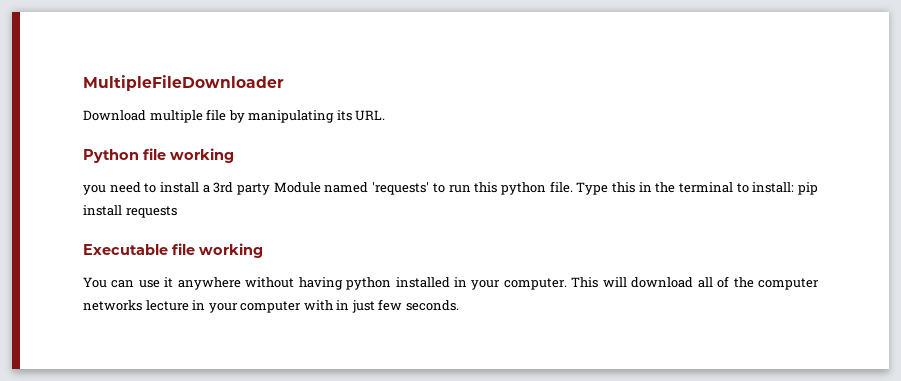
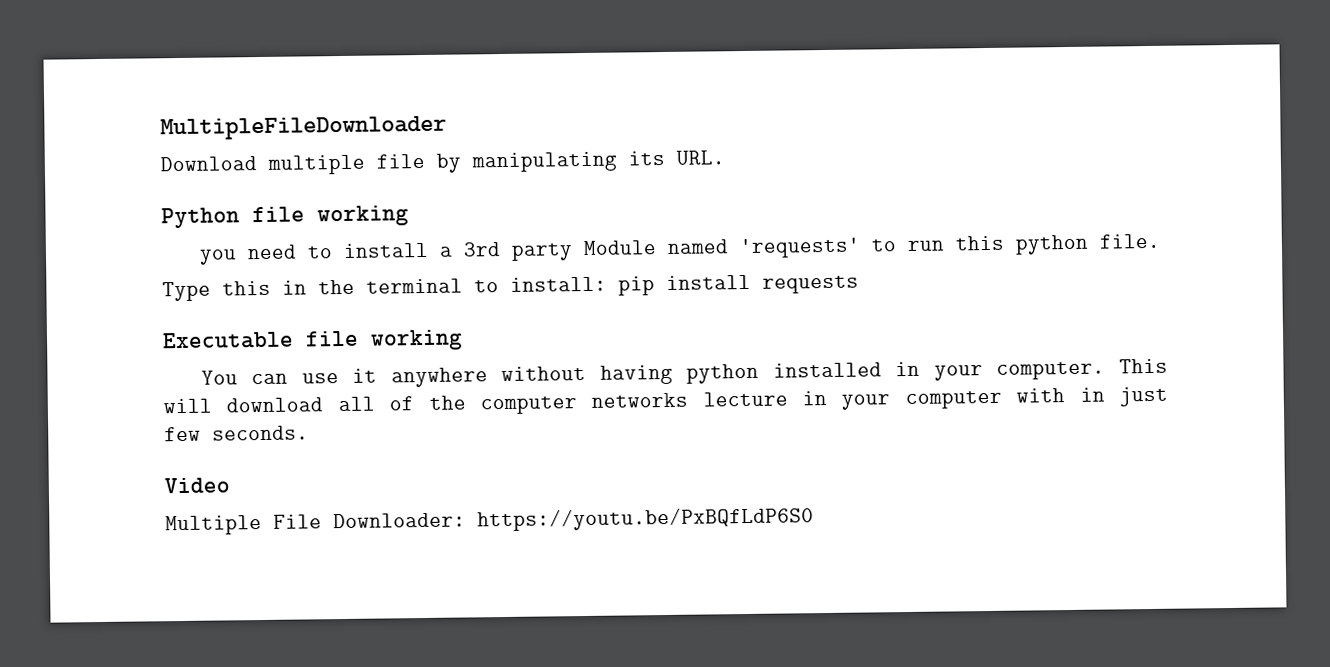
- you need to install a 3rd party Module named 'requests' to run this python file. Type this in the terminal to install: pip install requests
+ you need to install a 3rd party Module named 'requests' to run this python file.
+ Type this in the terminal to install: pip install requests
+ Video
+ Multiple File Downloader: https://youtu.be/PxBQfLdP6S0

